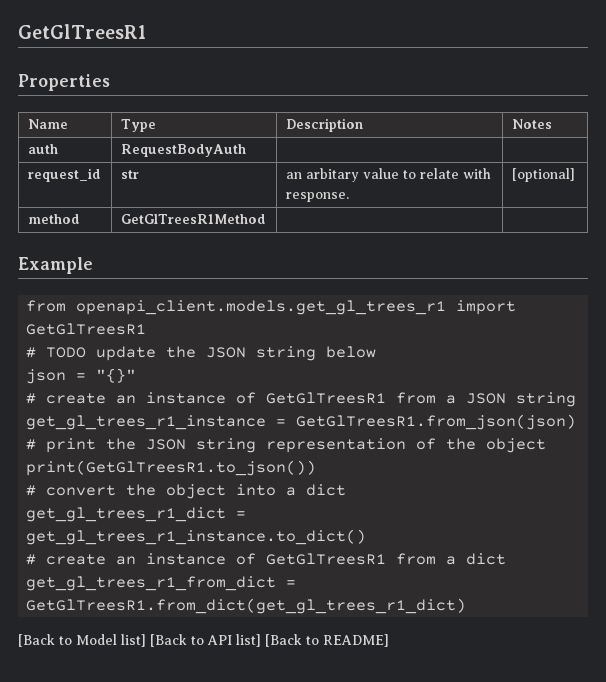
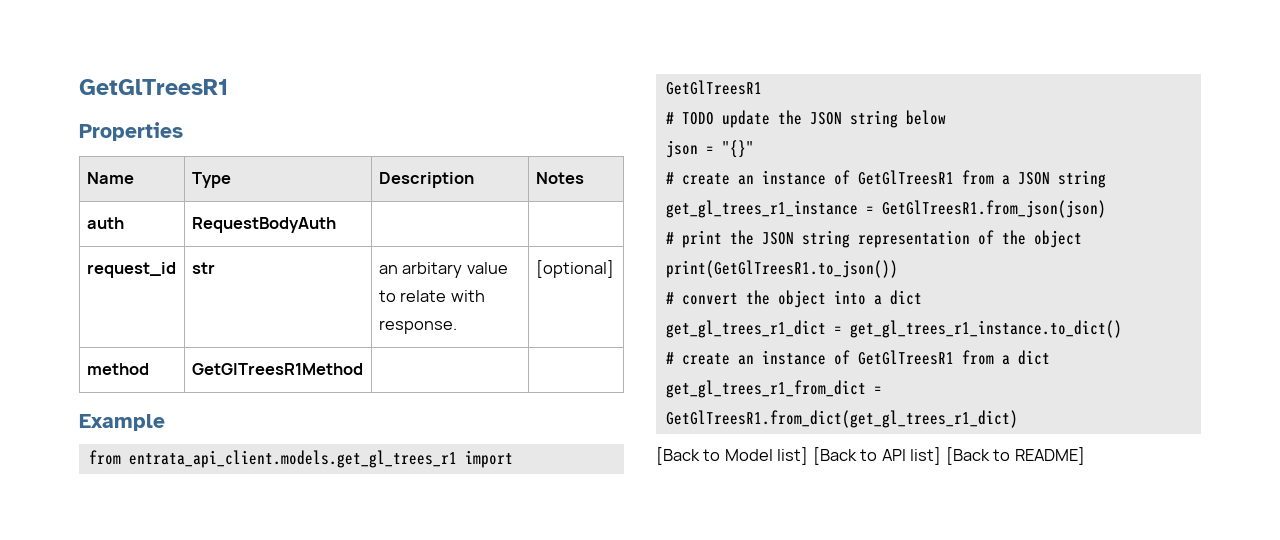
- from openapi_client.models.get_gl_trees_r1 import GetGlTreesR1
+ from entrata_api_client.models.get_gl_trees_r1 import GetGlTreesR1

